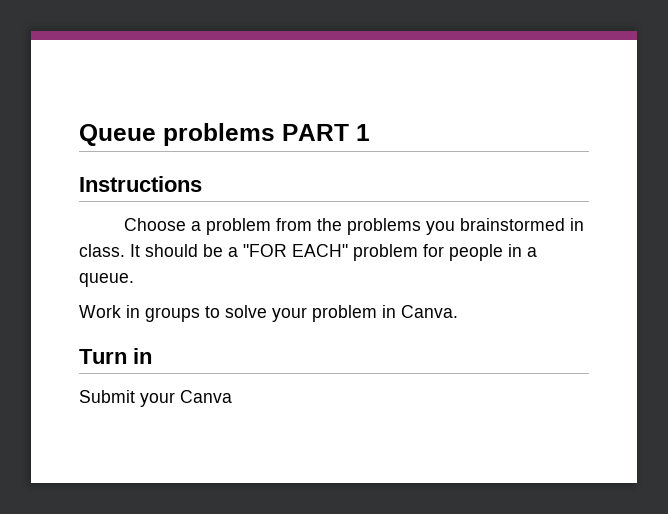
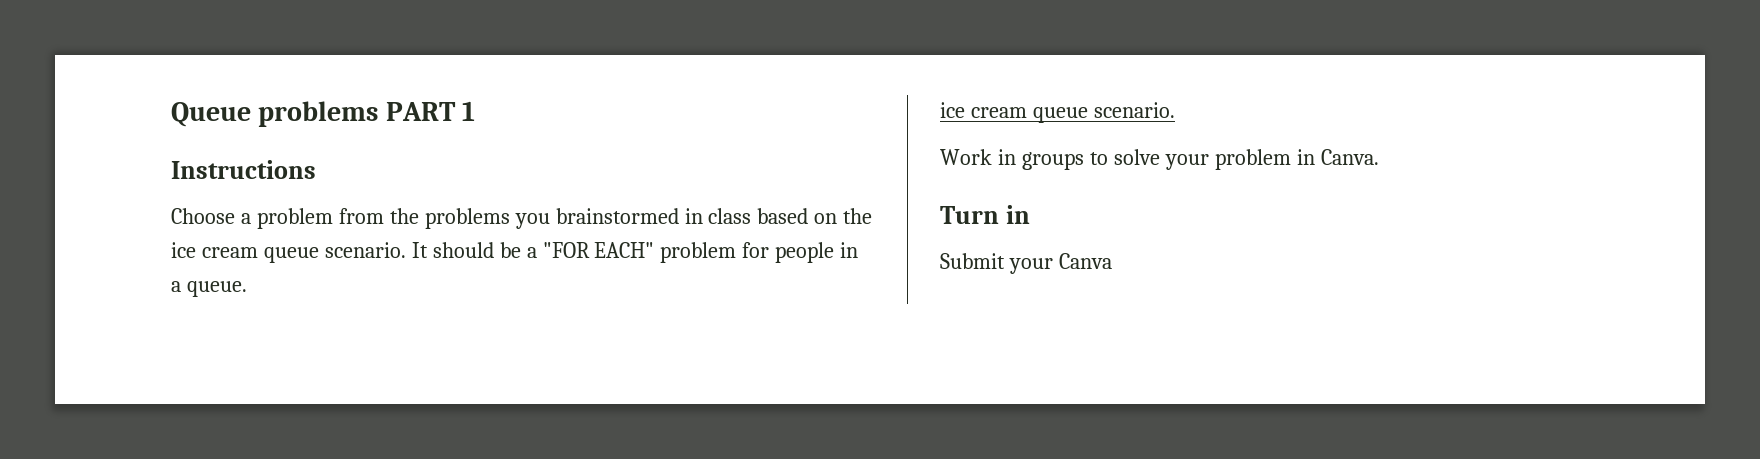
- Choose a problem from the problems you brainstormed in class.
+ Choose a problem from the problems you brainstormed in class based on the ice cream queue scenario.
  It should be a "FOR EACH" problem for people in a queue.
+ ice cream queue scenario.

